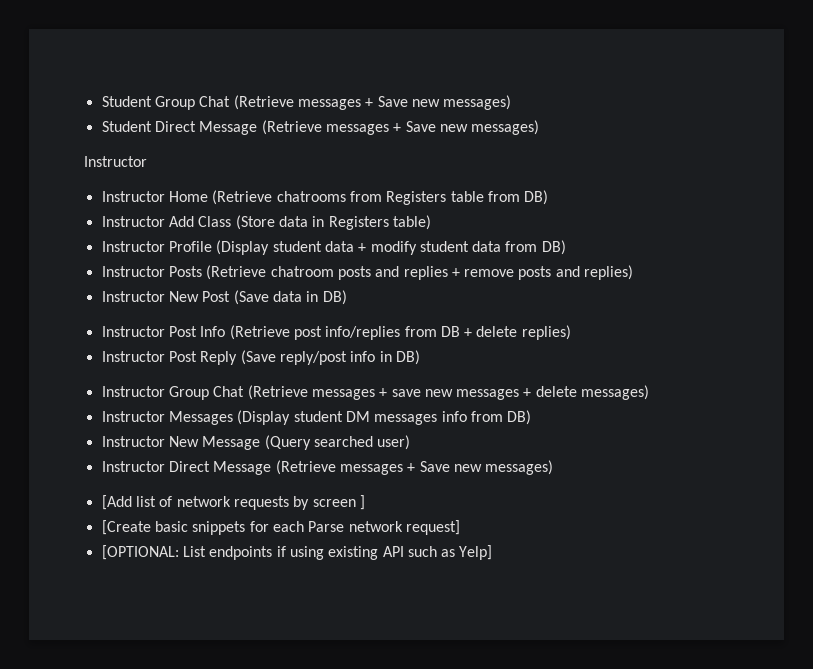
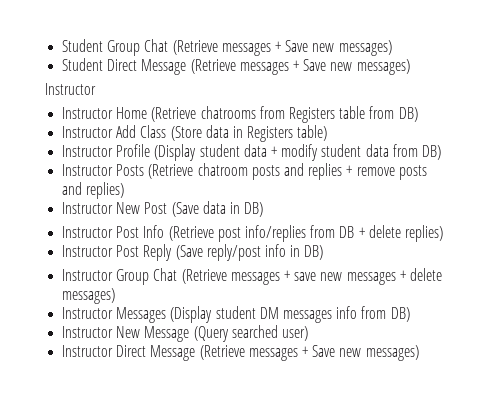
- [Add list of network requests by screen ]
- [Create basic snippets for each Parse network request]
- [OPTIONAL: List endpoints if using existing API such as Yelp]

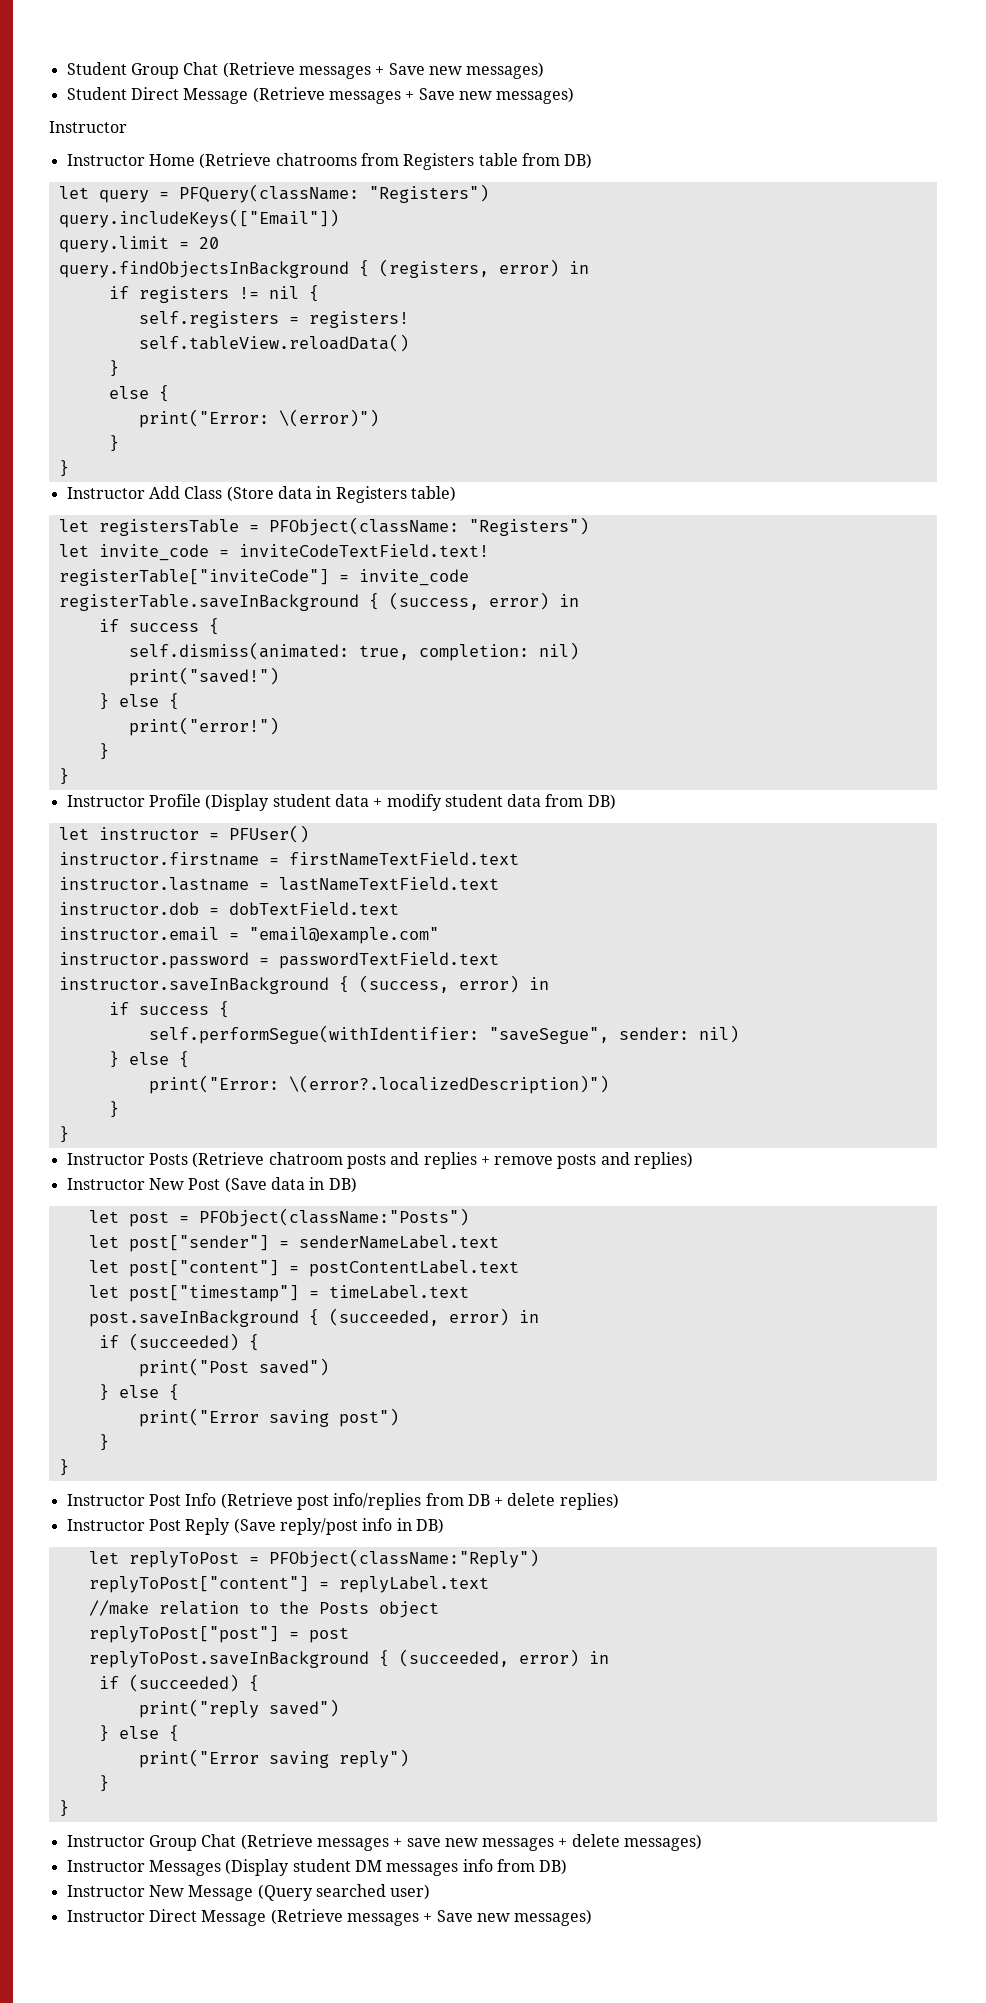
+ let query = PFQuery(className: "Registers")
+ query.includeKeys(["Email"])
+ query.limit = 20
+ query.findObjectsInBackground { (registers, error) in
+ if registers != nil {
+ self.registers = registers!
+ self.tableView.reloadData()
+ }
+ else {
+ print("Error: \(error)")
+ }
+ }
+ let registersTable = PFObject(className: "Registers")
+ let invite_code = inviteCodeTextField.text!
+ registerTable["inviteCode"] = invite_code
+ registerTable.saveInBackground { (success, error) in
+ if success {
+ self.dismiss(animated: true, completion: nil)
+ print("saved!")
+ } else {
+ print("error!")
+ }
+ }
+ let instructor = PFUser()
+ instructor.firstname = firstNameTextField.text
+ instructor.lastname = lastNameTextField.text
+ instructor.dob = dobTextField.text
+ instructor.email = "email@example.com"
+ instructor.password = passwordTextField.text
+ instructor.saveInBackground { (success, error) in
+ if success {
+ self.performSegue(withIdentifier: "saveSegue", sender: nil)
+ } else {
+ print("Error: \(error?.localizedDescription)")
+ }
+ }
+ let post = PFObject(className:"Posts")
+ let post["sender"] = senderNameLabel.text
+ let post["content"] = postContentLabel.text
+ let post["timestamp"] = timeLabel.text
+ post.saveInBackground { (succeeded, error) in
+ if (succeeded) {
+ print("Post saved")
+ } else {
+ print("Error saving post")
+ }
+ }
+ let replyToPost = PFObject(className:"Reply")
+ replyToPost["content"] = replyLabel.text
+ //make relation to the Posts object
+ replyToPost["post"] = post
+ replyToPost.saveInBackground { (succeeded, error) in
+ if (succeeded) {
+ print("reply saved")
+ } else {
+ print("Error saving reply")
+ }
+ }

